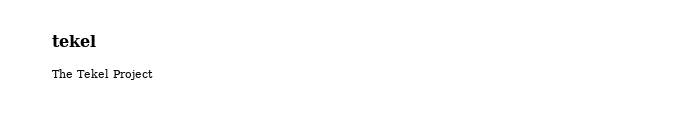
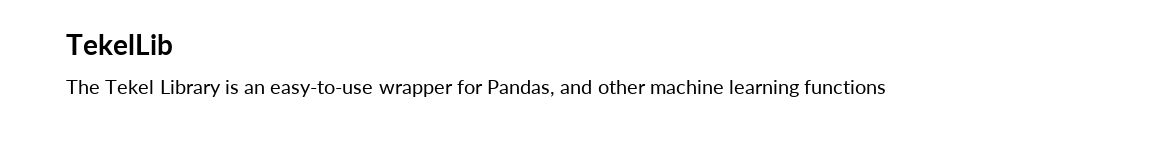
- tekel
+ TekelLib
- The Tekel Project
+ The Tekel Library is an easy-to-use wrapper for Pandas, and other machine learning functions

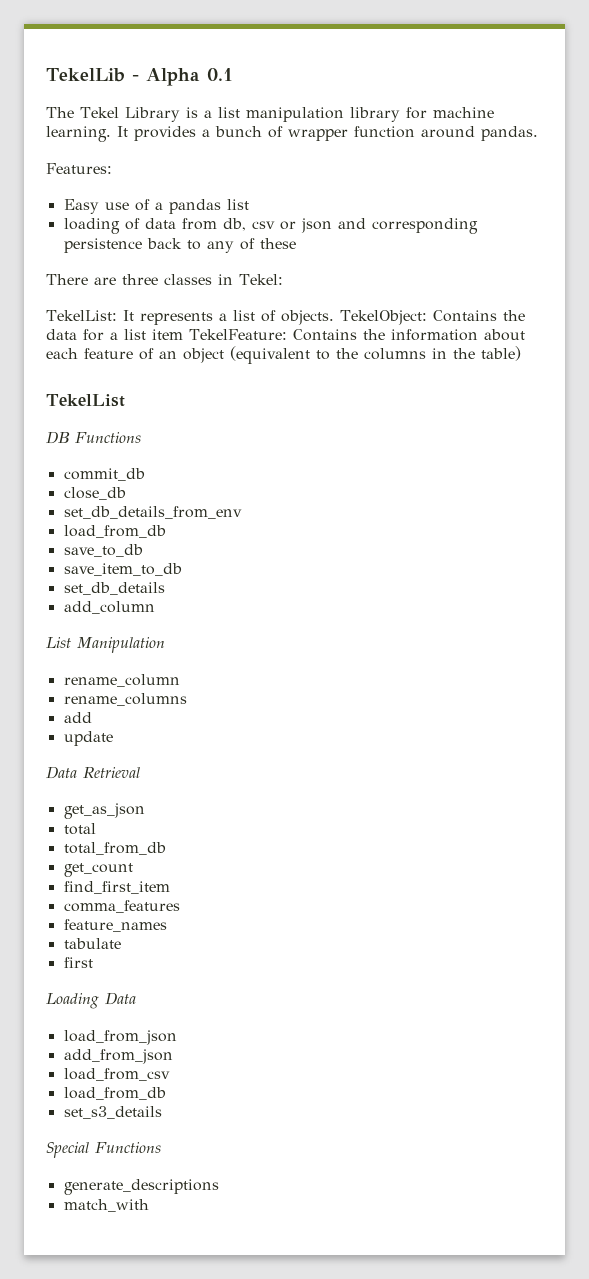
- TekelLib
+ TekelLib - Alpha 0.1
- The Tekel Library is an easy-to-use wrapper for Pandas, and other machine learning functions
+ The Tekel Library is a list manipulation library for machine learning. It provides a bunch of wrapper function around pandas.
+ Features:
+ Easy use of a pandas list
+ loading of data from db, csv or json and corresponding persistence back to any of these
+ There are three classes in Tekel:
+ TekelList: It represents a list of objects. TekelObject: Contains the data for a list item TekelFeature: Contains the information about each feature of an object (equivalent to the columns in the table)
+ TekelList
+ DB Functions
+ commit_db
+ close_db
+ set_db_details_from_env
+ load_from_db
+ save_to_db
+ save_item_to_db
+ set_db_details
+ add_column
+ List Manipulation
+ rename_column
+ rename_columns
+ add
+ update
+ Data Retrieval
+ get_as_json
+ total
+ total_from_db
+ get_count
+ find_first_item
+ comma_features
+ feature_names
+ tabulate
+ first
+ Loading Data
+ load_from_json
+ add_from_json
+ load_from_csv
+ load_from_db
+ set_s3_details
+ Special Functions
+ generate_descriptions
+ match_with

